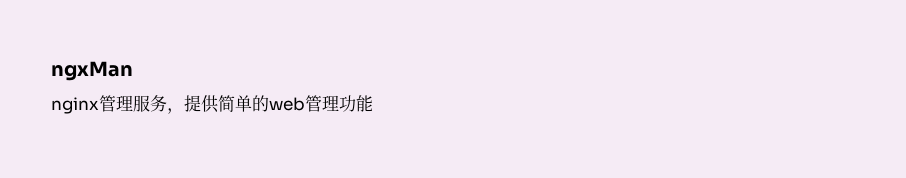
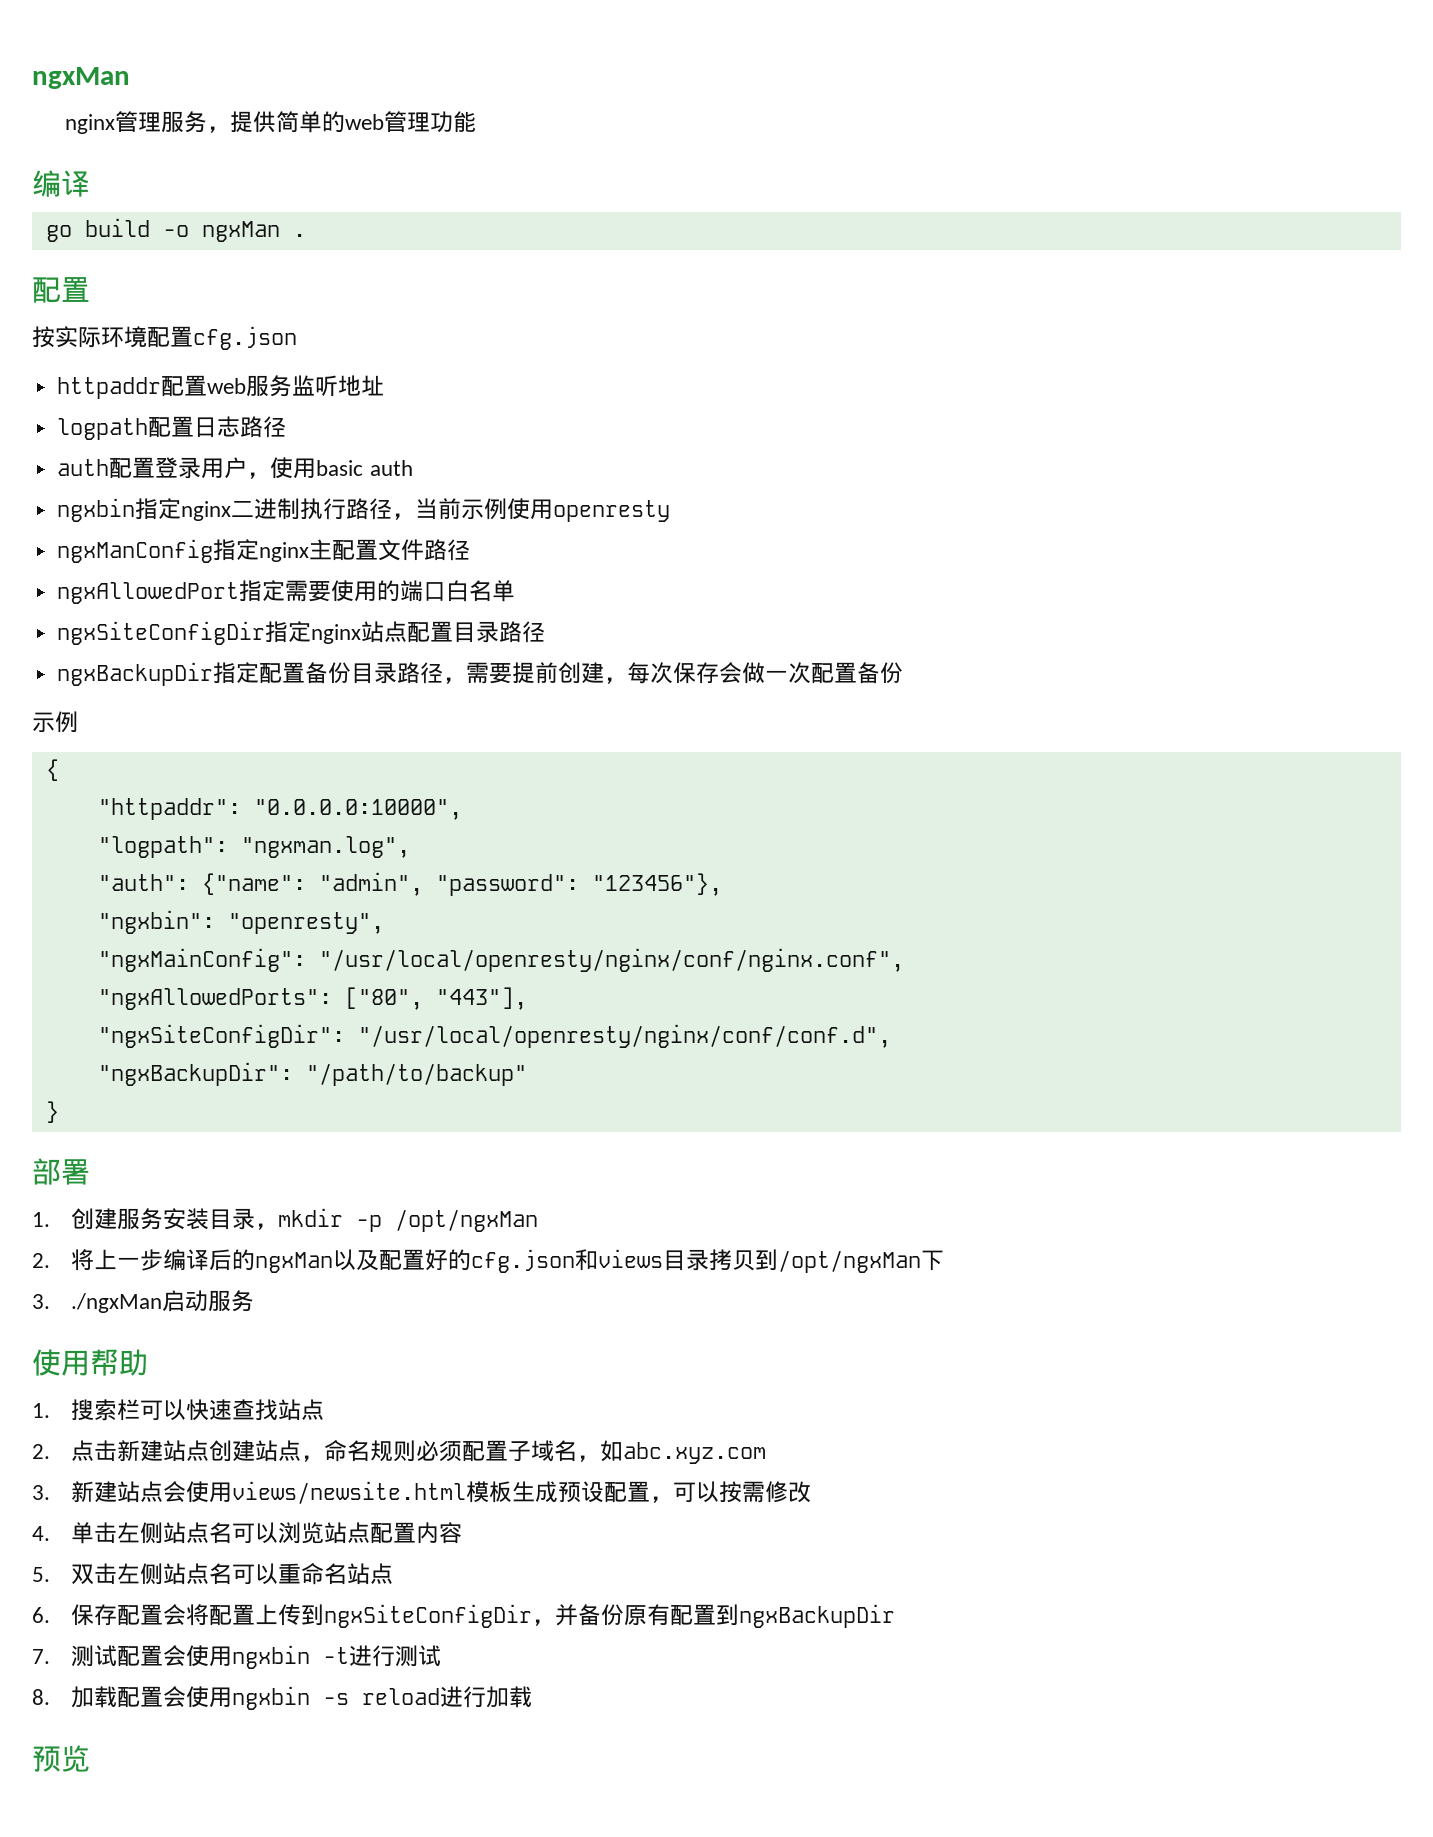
  nginx管理服务，提供简单的web管理功能
+ 编译
+ go build -o ngxMan .
+ 配置
+ 按实际环境配置cfg.json
+ httpaddr配置web服务监听地址
+ logpath配置日志路径
+ auth配置登录用户，使用basic auth
+ ngxbin指定nginx二进制执行路径，当前示例使用openresty
+ ngxManConfig指定nginx主配置文件路径
+ ngxAllowedPort指定需要使用的端口白名单
+ ngxSiteConfigDir指定nginx站点配置目录路径
+ ngxBackupDir指定配置备份目录路径，需要提前创建，每次保存会做一次配置备份
+ 示例
+ {
+ "httpaddr": "0.0.0.0:10000",
+ "logpath": "ngxman.log",
+ "auth": {"name": "admin", "password": "123456"},
+ "ngxbin": "openresty",
+ "ngxMainConfig": "/usr/local/openresty/nginx/conf/nginx.conf",
+ "ngxAllowedPorts": ["80", "443"],
+ "ngxSiteConfigDir": "/usr/local/openresty/nginx/conf/conf.d",
+ "ngxBackupDir": "/path/to/backup"
+ }
+ 部署
+ 1.创建服务安装目录，mkdir -p /opt/ngxMan
+ 2.将上一步编译后的ngxMan以及配置好的cfg.json和views目录拷贝到/opt/ngxMan下
+ 3. ./ngxMan启动服务
+ 使用帮助
+ 1.搜索栏可以快速查找站点
+ 2.点击新建站点创建站点，命名规则必须配置子域名，如abc.xyz.com
+ 3.新建站点会使用views/newsite.html模板生成预设配置，可以按需修改
+ 4.单击左侧站点名可以浏览站点配置内容
+ 5.双击左侧站点名可以重命名站点
+ 6.保存配置会将配置上传到ngxSiteConfigDir，并备份原有配置到ngxBackupDir
+ 7.测试配置会使用ngxbin -t进行测试
+ 8.加载配置会使用ngxbin -s reload进行加载
+ 预览

